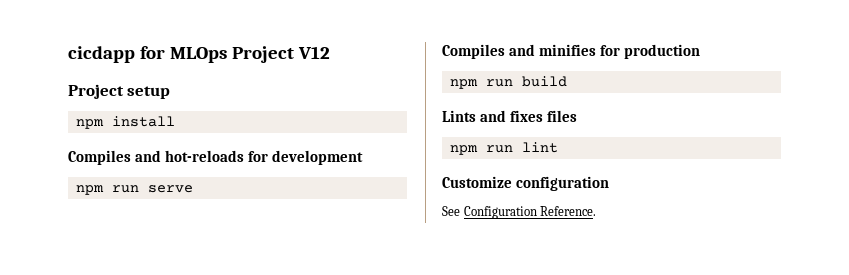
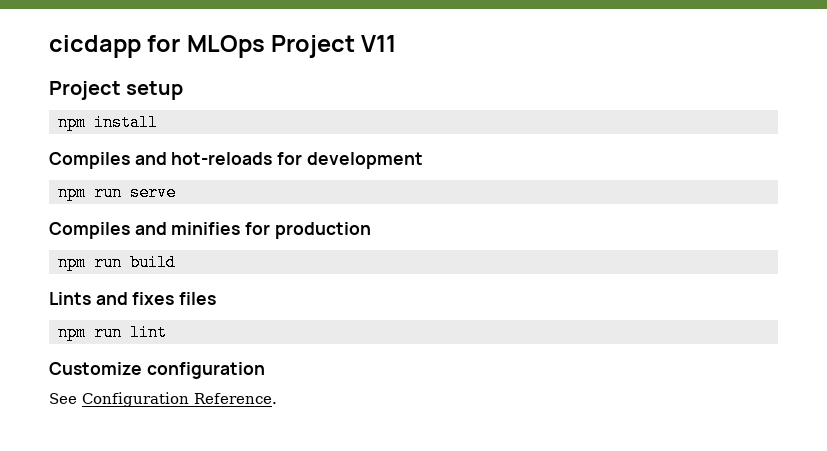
- cicdapp for MLOps Project V12
+ cicdapp for MLOps Project V11

